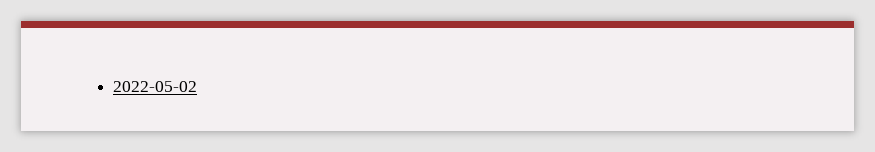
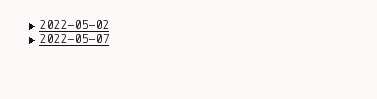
+ 2022-05-07

